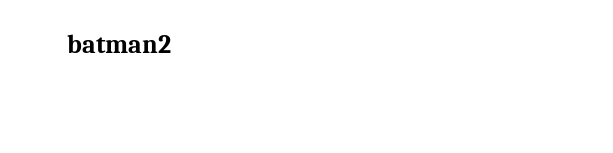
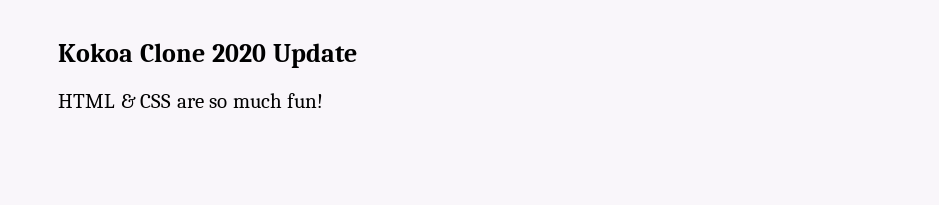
- batman2
+ Kokoa Clone 2020 Update
+ HTML & CSS are so much fun!

